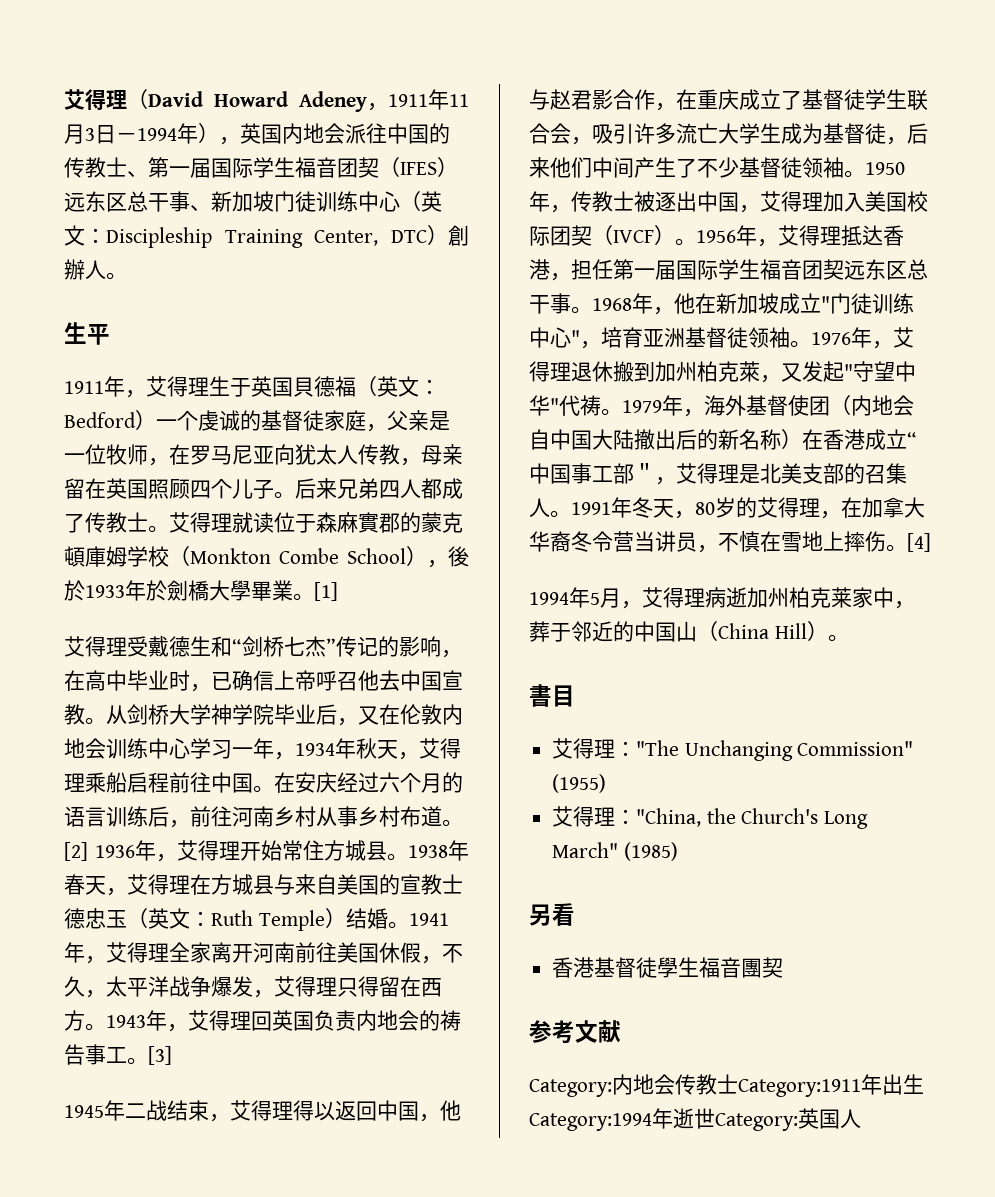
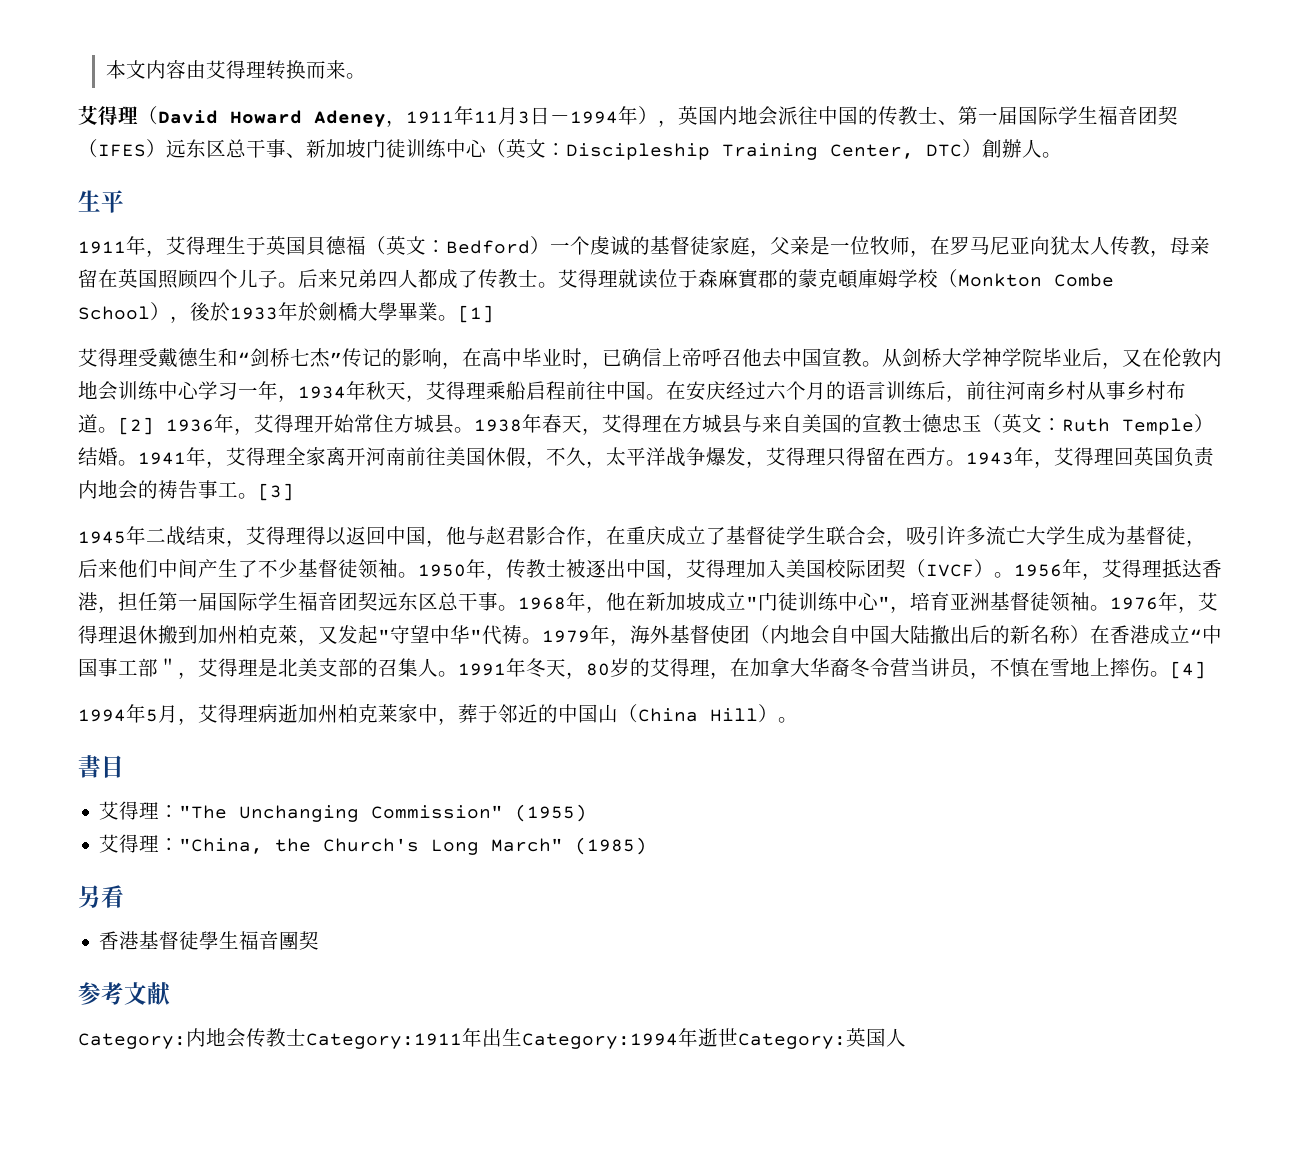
+ 本文内容由艾得理转换而来。

